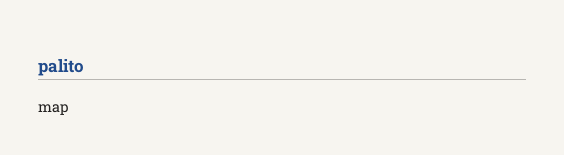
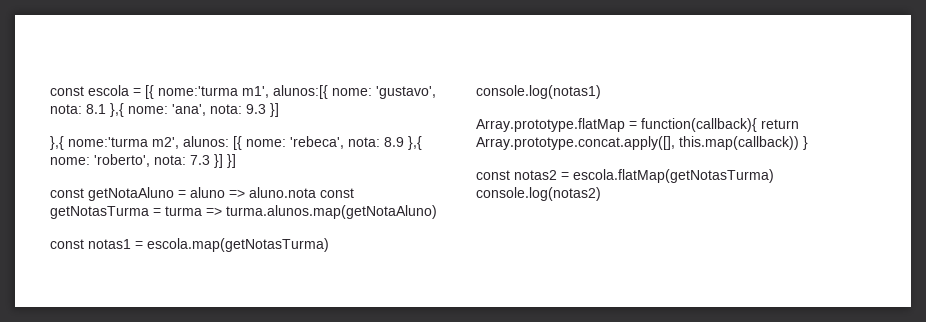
- palito
- map
+ const escola = [{ nome:'turma m1', alunos:[{ nome: 'gustavo', nota: 8.1 },{ nome: 'ana', nota: 9.3 }]
+ },{ nome:'turma m2', alunos: [{ nome: 'rebeca', nota: 8.9 },{ nome: 'roberto', nota: 7.3 }] }]
+ const getNotaAluno = aluno => aluno.nota const getNotasTurma = turma => turma.alunos.map(getNotaAluno)
+ const notas1 = escola.map(getNotasTurma) console.log(notas1)
+ Array.prototype.flatMap = function(callback){ return Array.prototype.concat.apply([], this.map(callback)) }
+ const notas2 = escola.flatMap(getNotasTurma) console.log(notas2)

